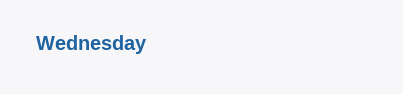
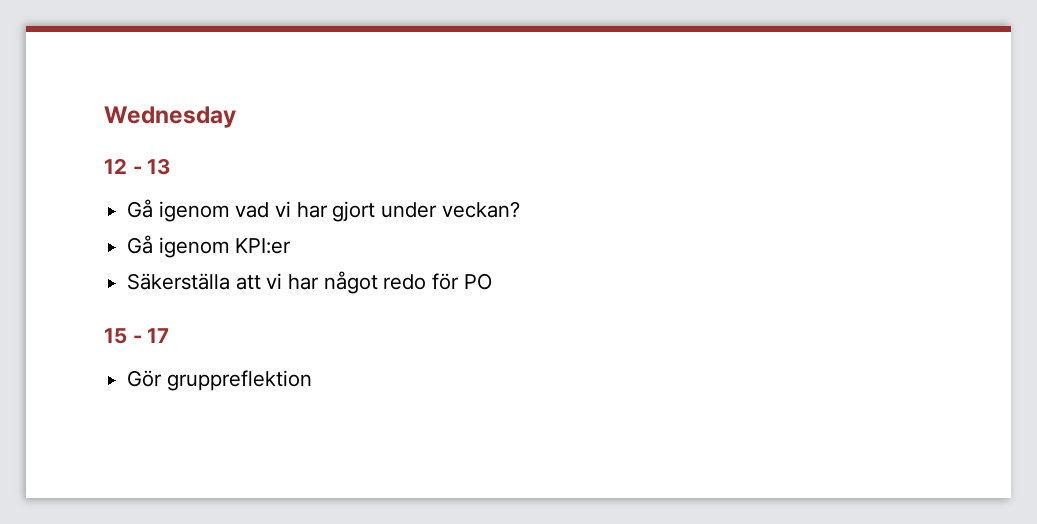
+ 12 - 13
+ Gå igenom vad vi har gjort under veckan?
+ Gå igenom KPI:er
+ Säkerställa att vi har något redo för PO
+ 15 - 17
+ Gör gruppreflektion

